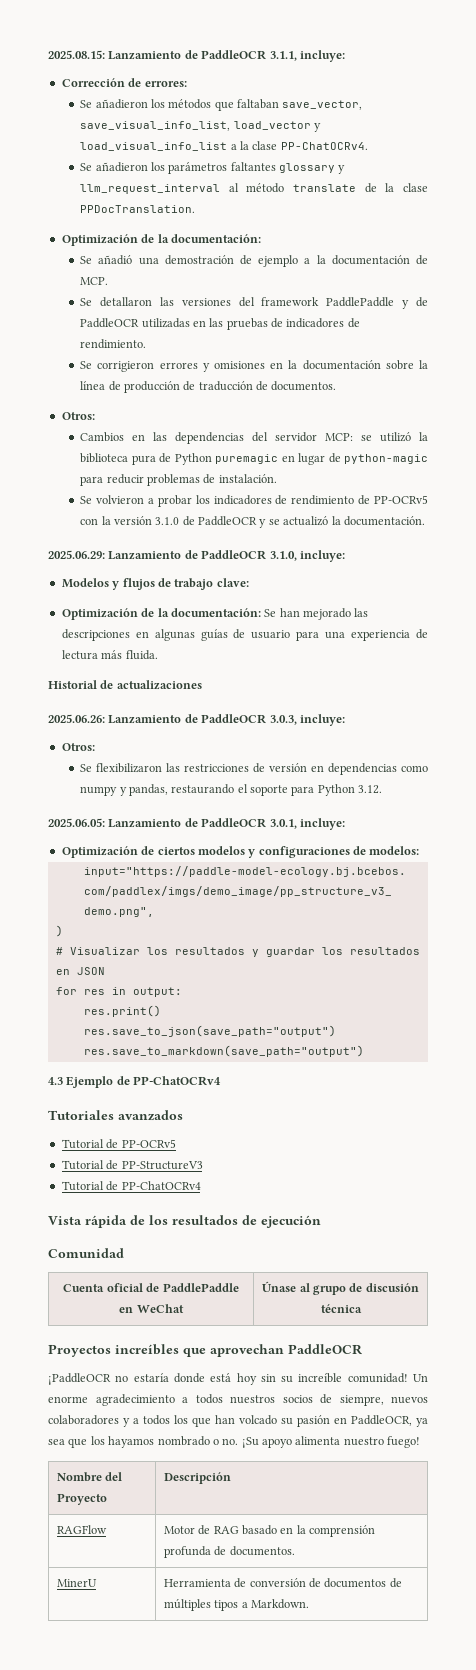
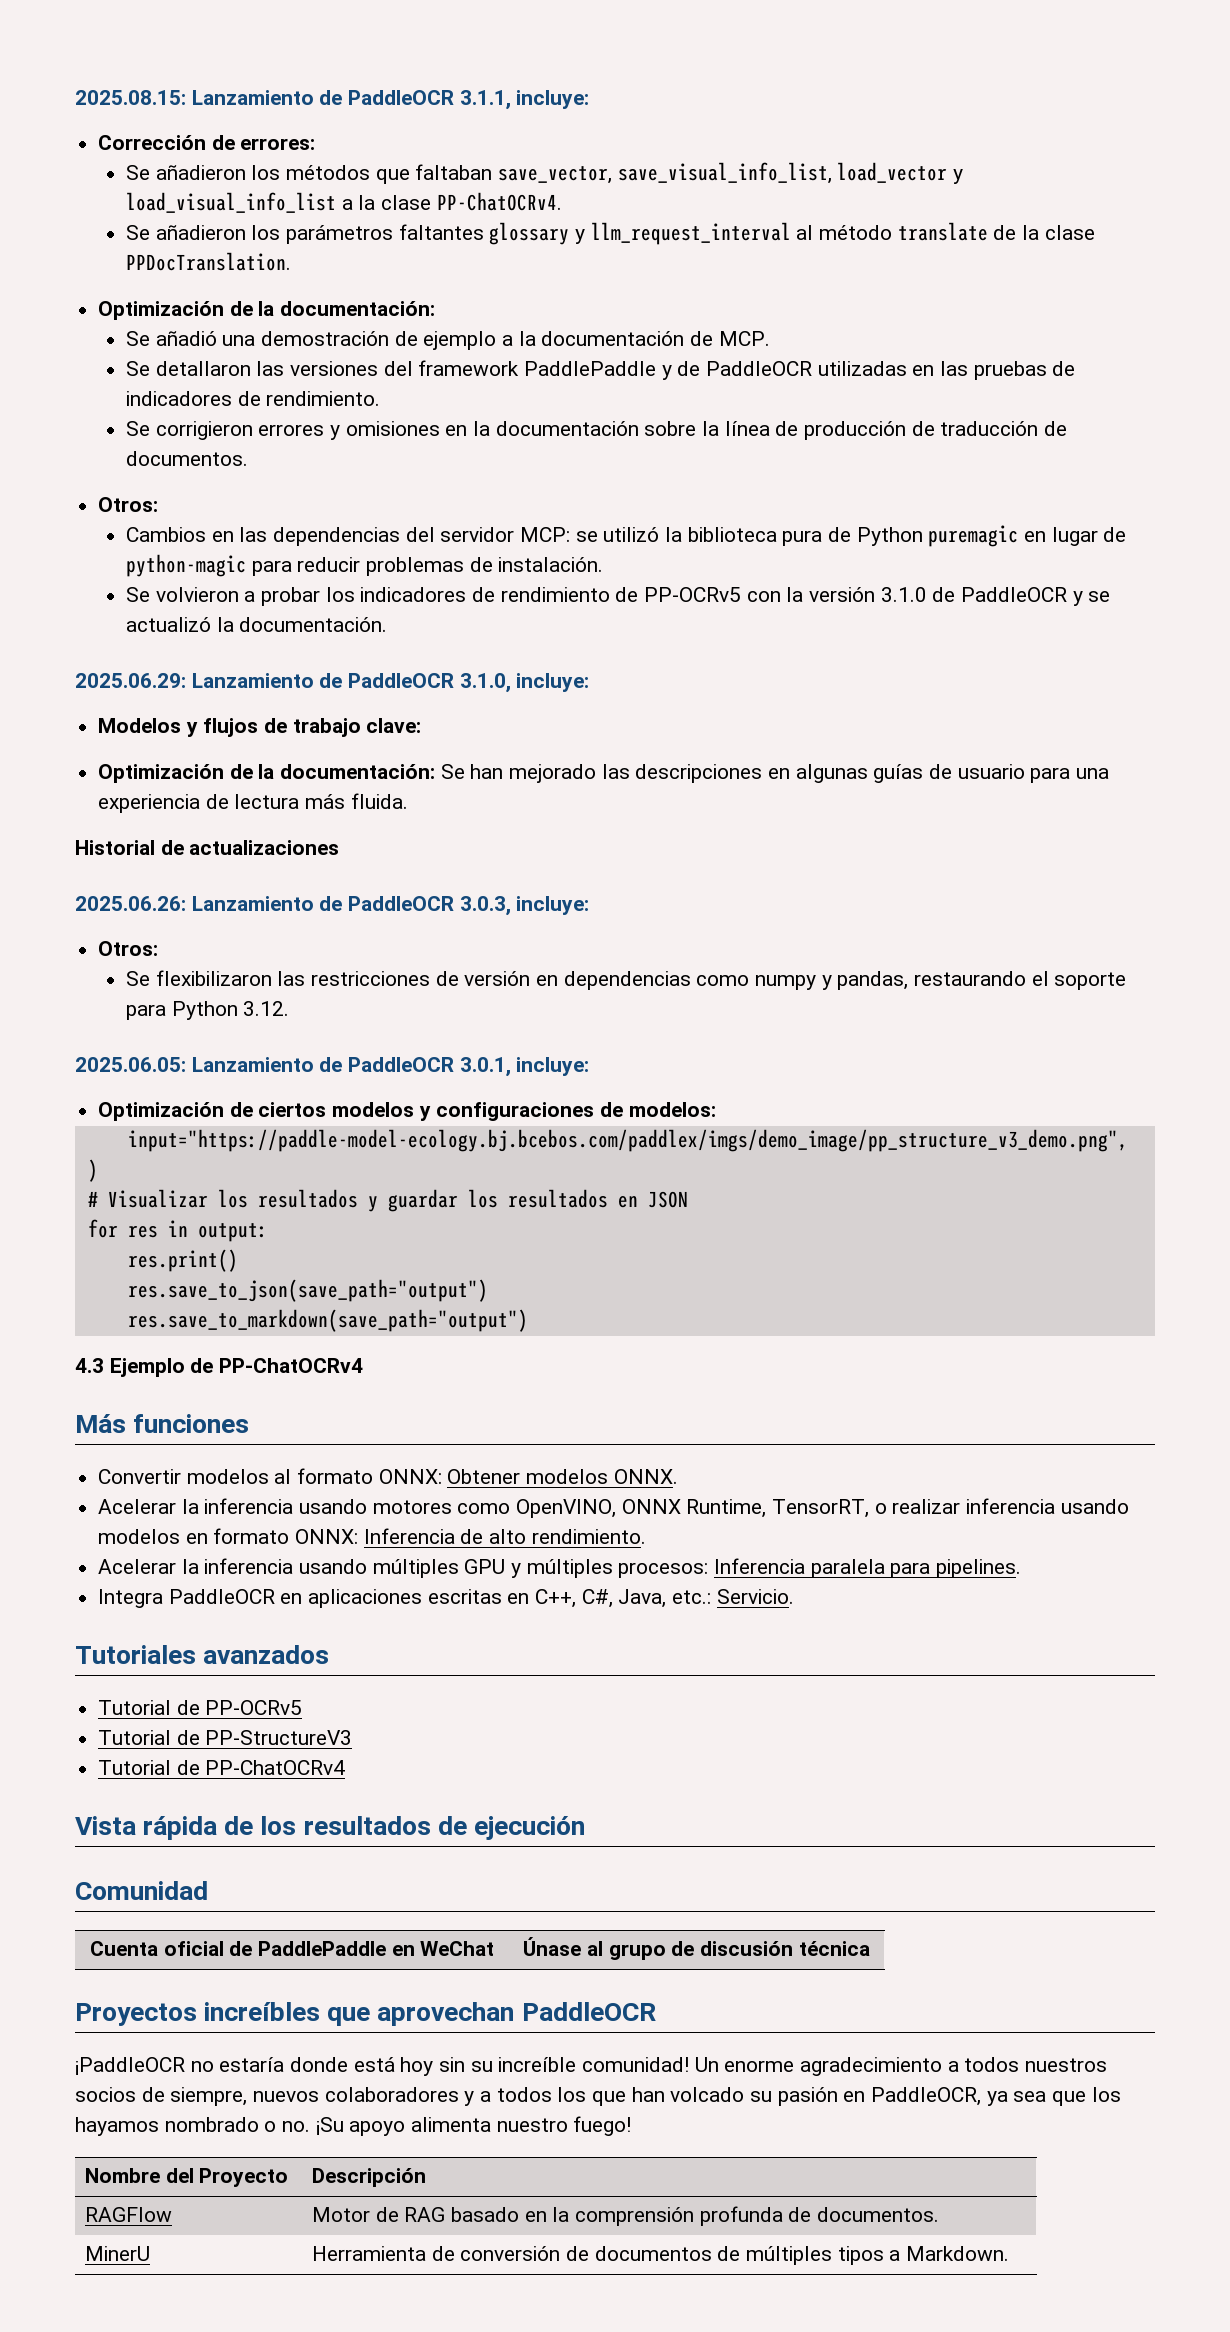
+ Más funciones
+ Convertir modelos al formato ONNX: Obtener modelos ONNX.
+ Acelerar la inferencia usando motores como OpenVINO, ONNX Runtime, TensorRT, o realizar inferencia usando modelos en formato ONNX: Inferencia de alto rendimiento.
+ Acelerar la inferencia usando múltiples GPU y múltiples procesos: Inferencia paralela para pipelines.
+ Integra PaddleOCR en aplicaciones escritas en C++, C#, Java, etc.: Servicio.

